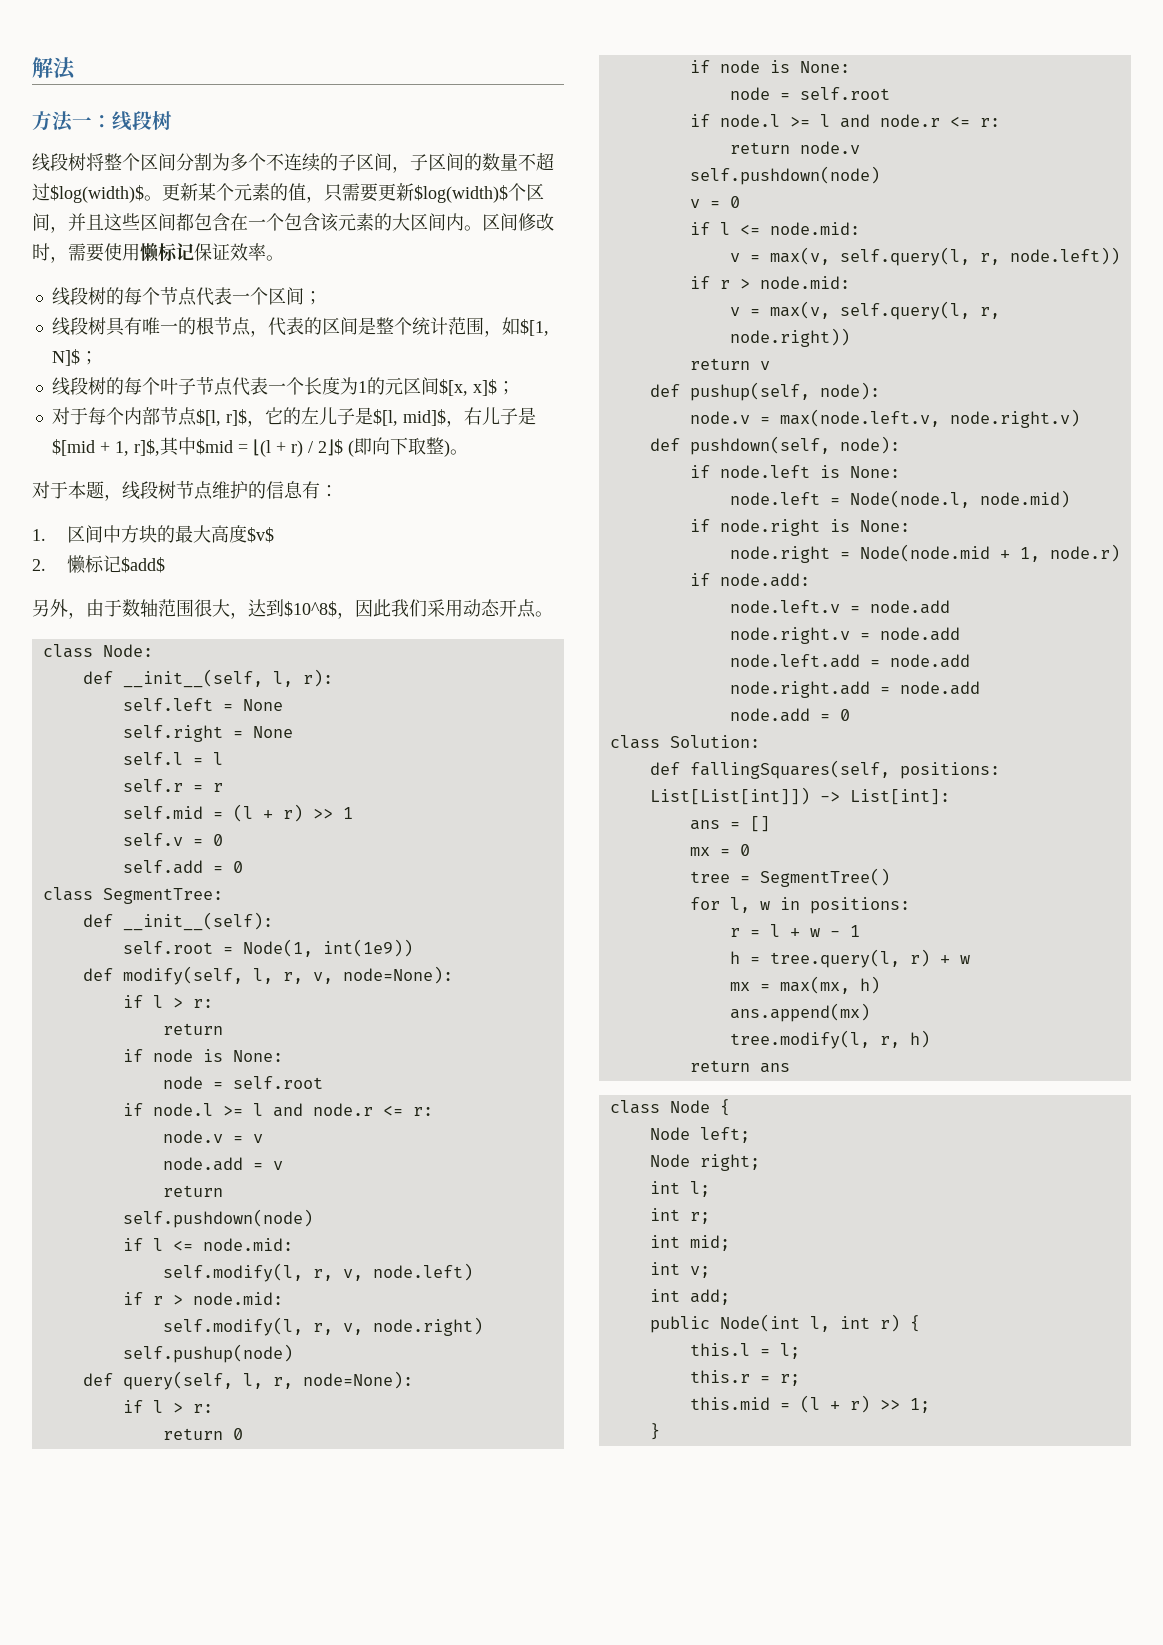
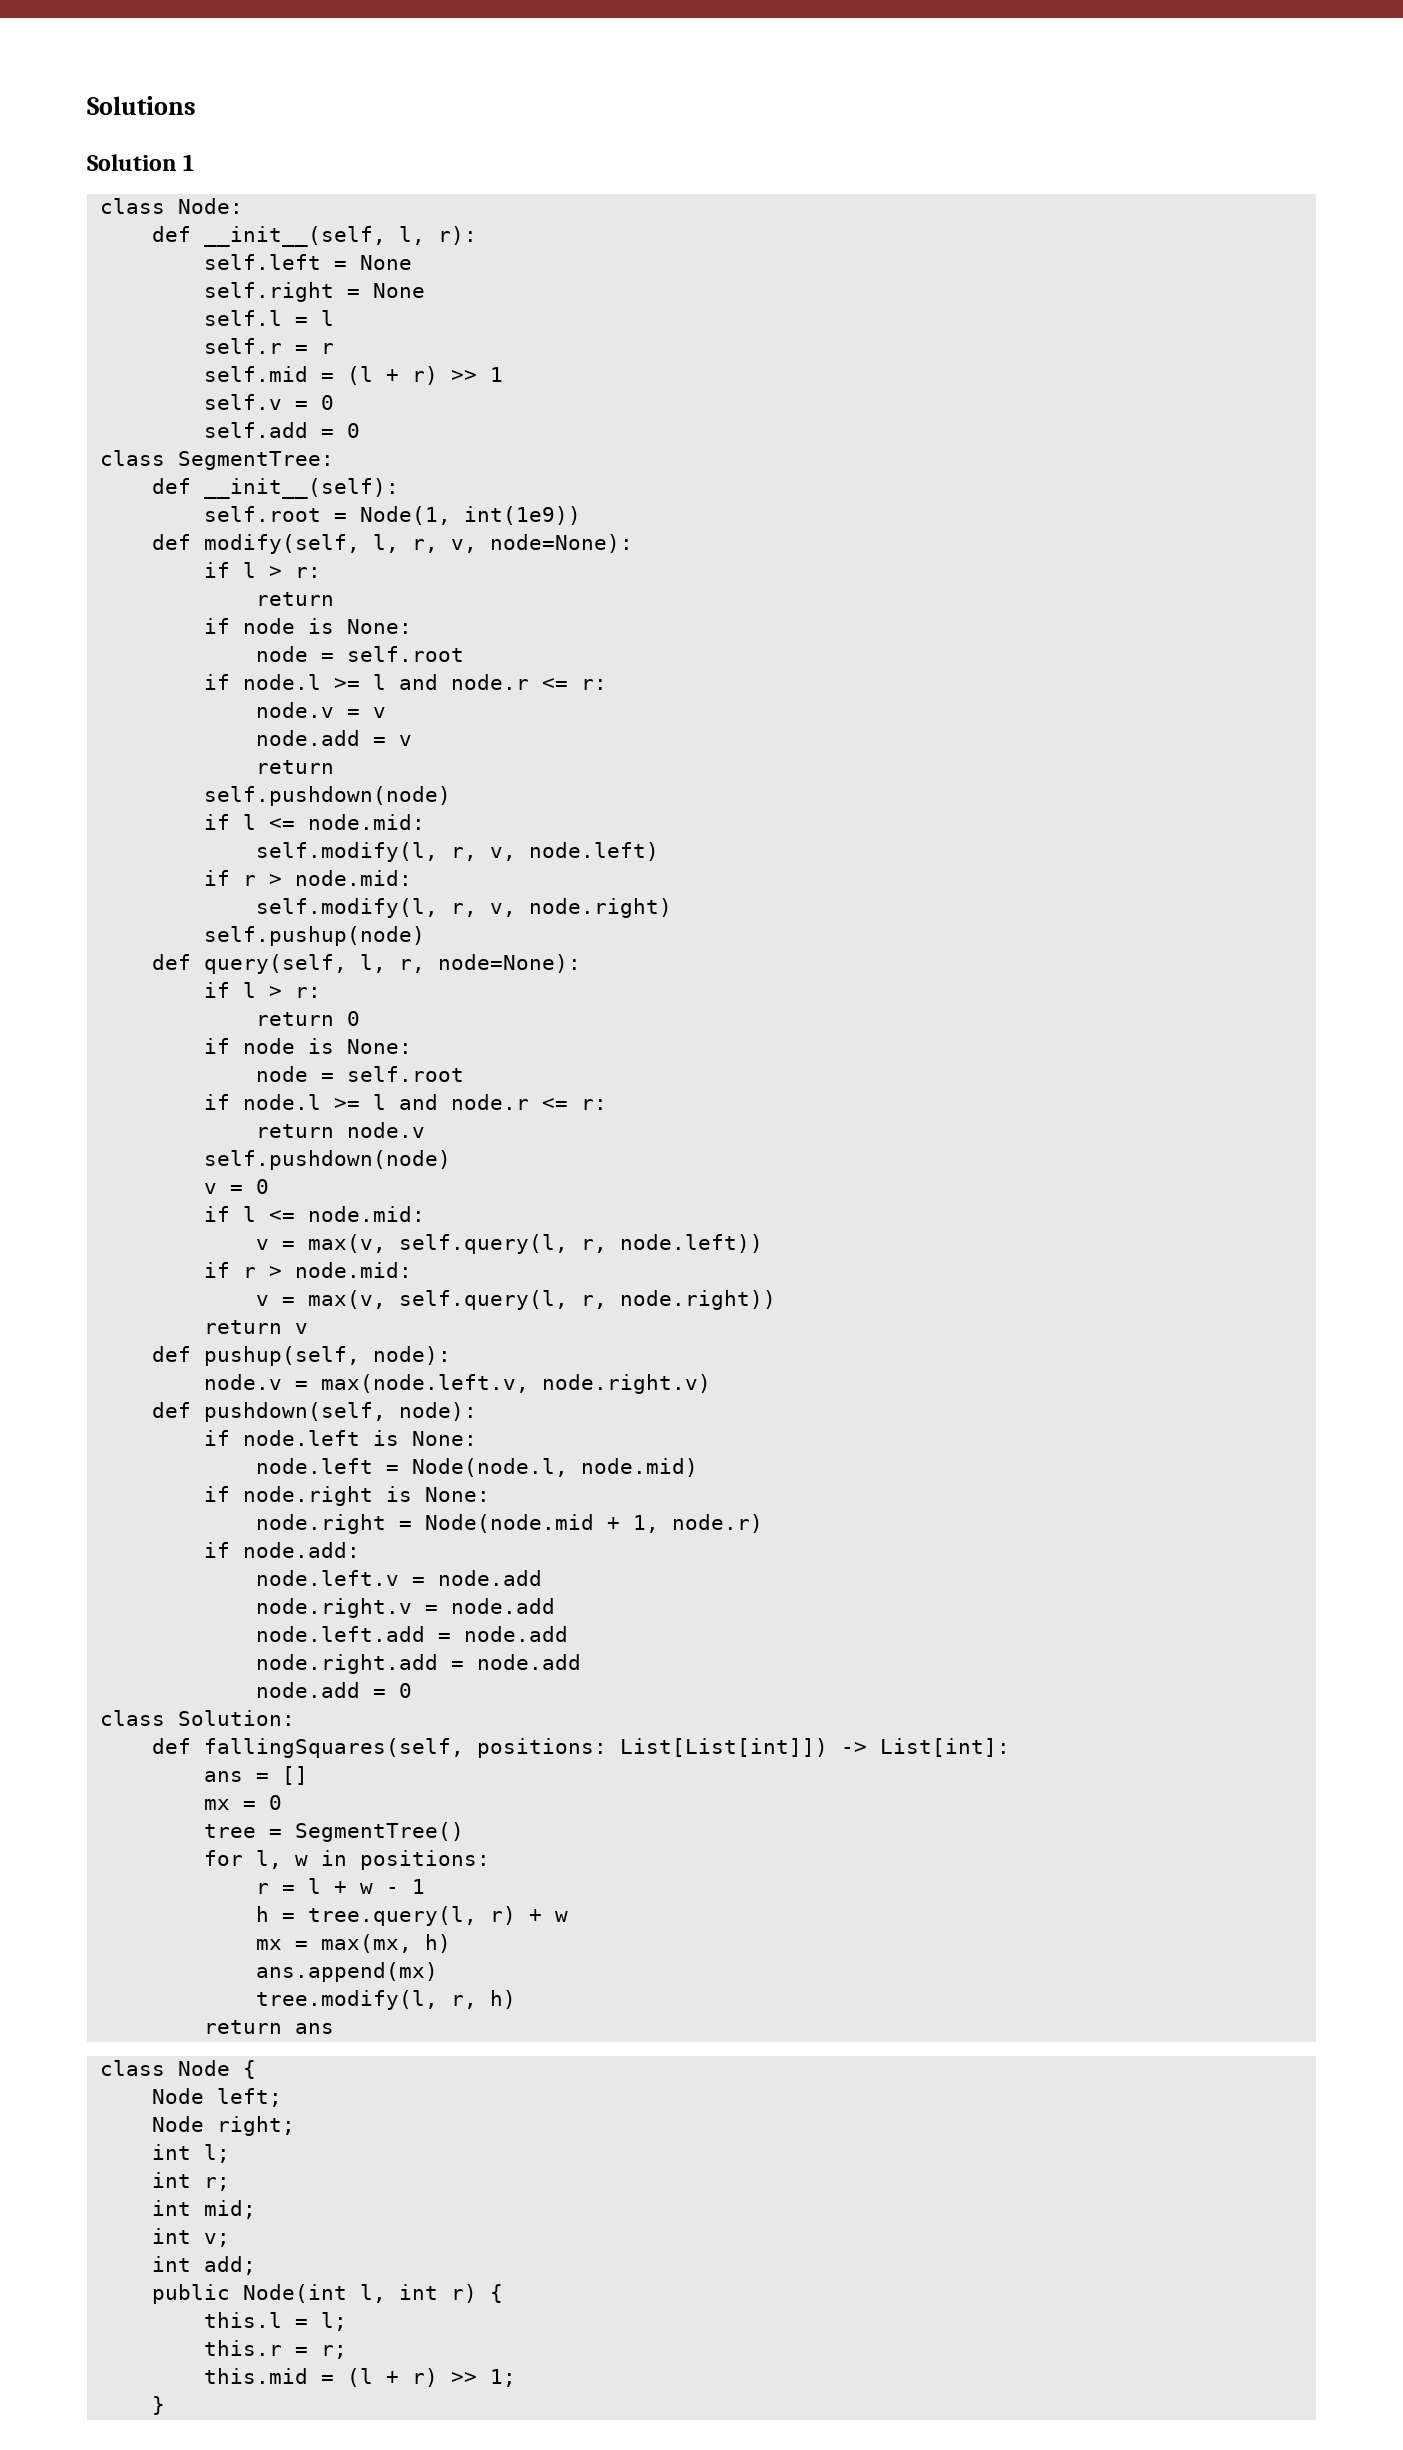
- 解法
- 方法一：线段树
- 线段树将整个区间分割为多个不连续的子区间，子区间的数量不超过$log(width)$。更新某个元素的值，只需要更新$log(width)$个区间，并且这些区间都包含在一个包含该元素的大区间内。区间修改时，需要使用懒标记保证效率。
- 线段树的每个节点代表一个区间；
- 线段树具有唯一的根节点，代表的区间是整个统计范围，如$[1, N]$；
- 线段树的每个叶子节点代表一个长度为1的元区间$[x, x]$；
- 对于每个内部节点$[l, r]$，它的左儿子是$[l, mid]$，右儿子是$[mid + 1, r]$,其中$mid = ⌊(l + r) / 2⌋$ (即向下取整)。
- 对于本题，线段树节点维护的信息有：
- 1.区间中方块的最大高度$v$
- 2.懒标记$add$
- 另外，由于数轴范围很大，达到$10^8$，因此我们采用动态开点。
+ Solutions
+ Solution 1

